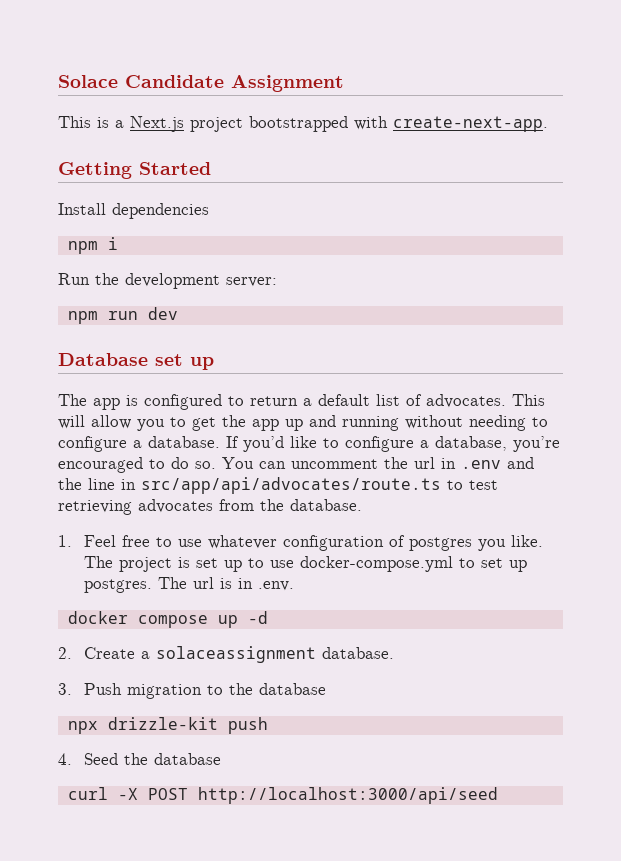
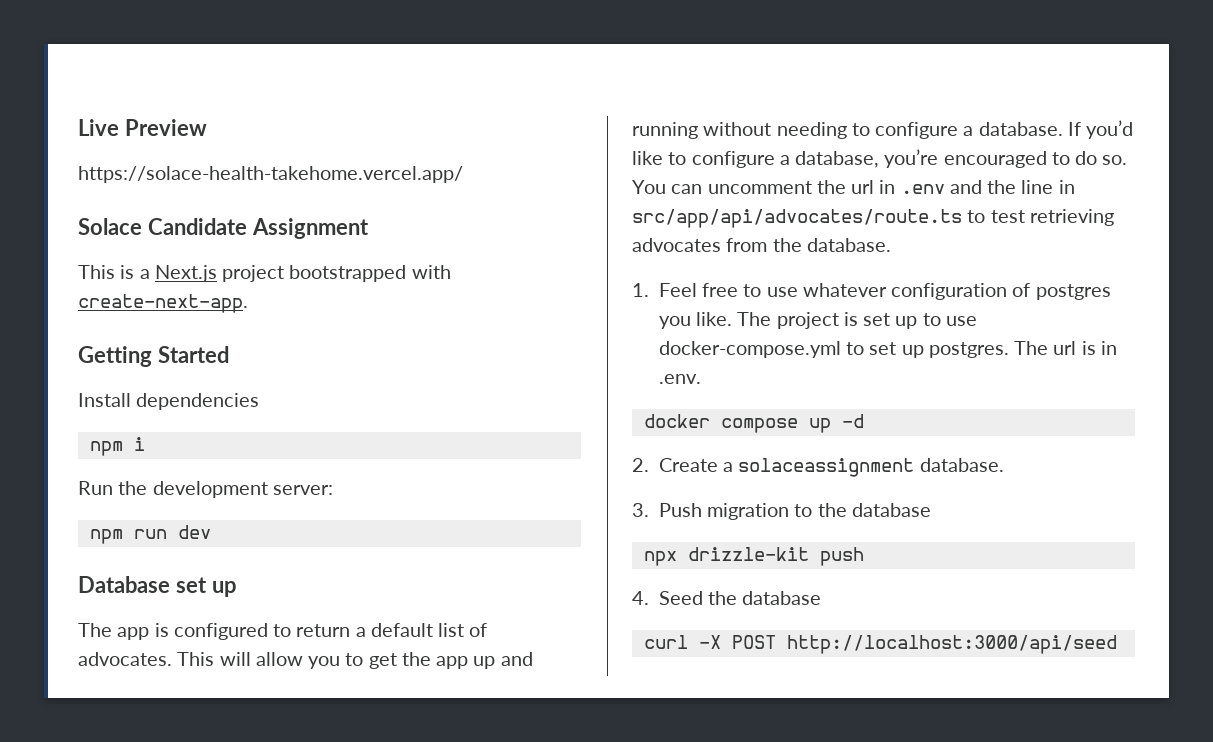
+ Live Preview
+ https://solace-health-takehome.vercel.app/

